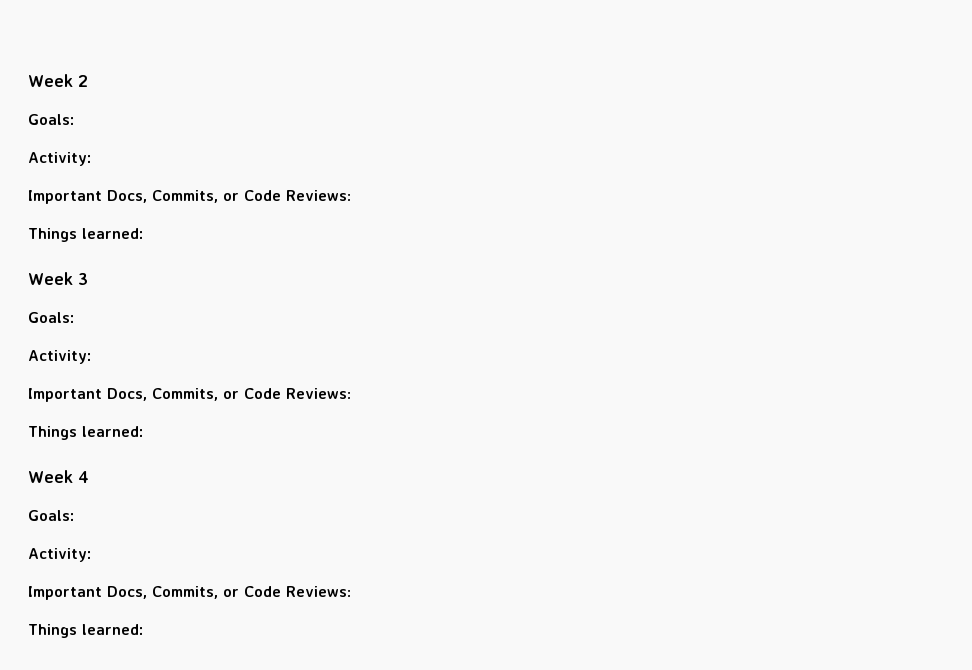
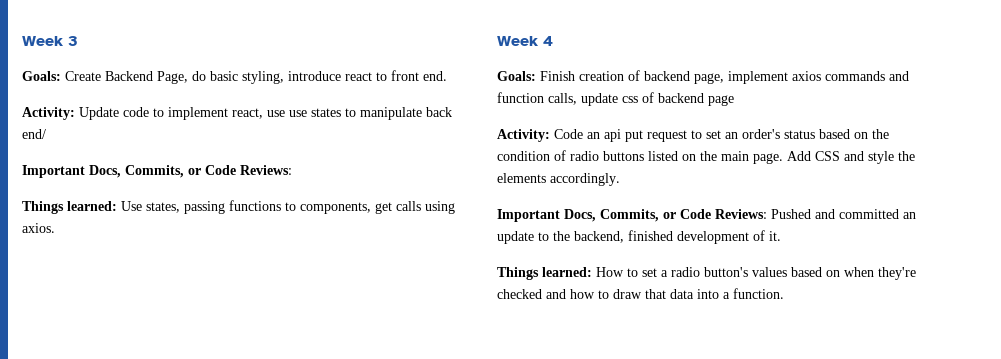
- Week 2
- Goals:
- Activity:
+ Week 3
+ Goals: Create Backend Page, do basic styling, introduce react to front end.
+ Activity: Update code to implement react, use use states to manipulate back end/
  Important Docs, Commits, or Code Reviews:
- Things learned:
- Week 3
- Goals:
- Activity:
- Important Docs, Commits, or Code Reviews:
- Things learned:
+ Things learned: Use states, passing functions to components, get calls using axios.
  Week 4
- Goals:
- Activity:
- Important Docs, Commits, or Code Reviews:
- Things learned:
+ Goals: Finish creation of backend page, implement axios commands and function calls, update css of backend page
+ Activity: Code an api put request to set an order's status based on the condition of radio buttons listed on the main page. Add CSS and style the elements accordingly.
+ Important Docs, Commits, or Code Reviews: Pushed and committed an update to the backend, finished development of it.
+ Things learned: How to set a radio button's values based on when they're checked and how to draw that data into a function.

